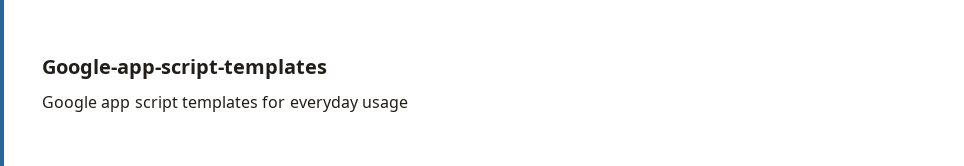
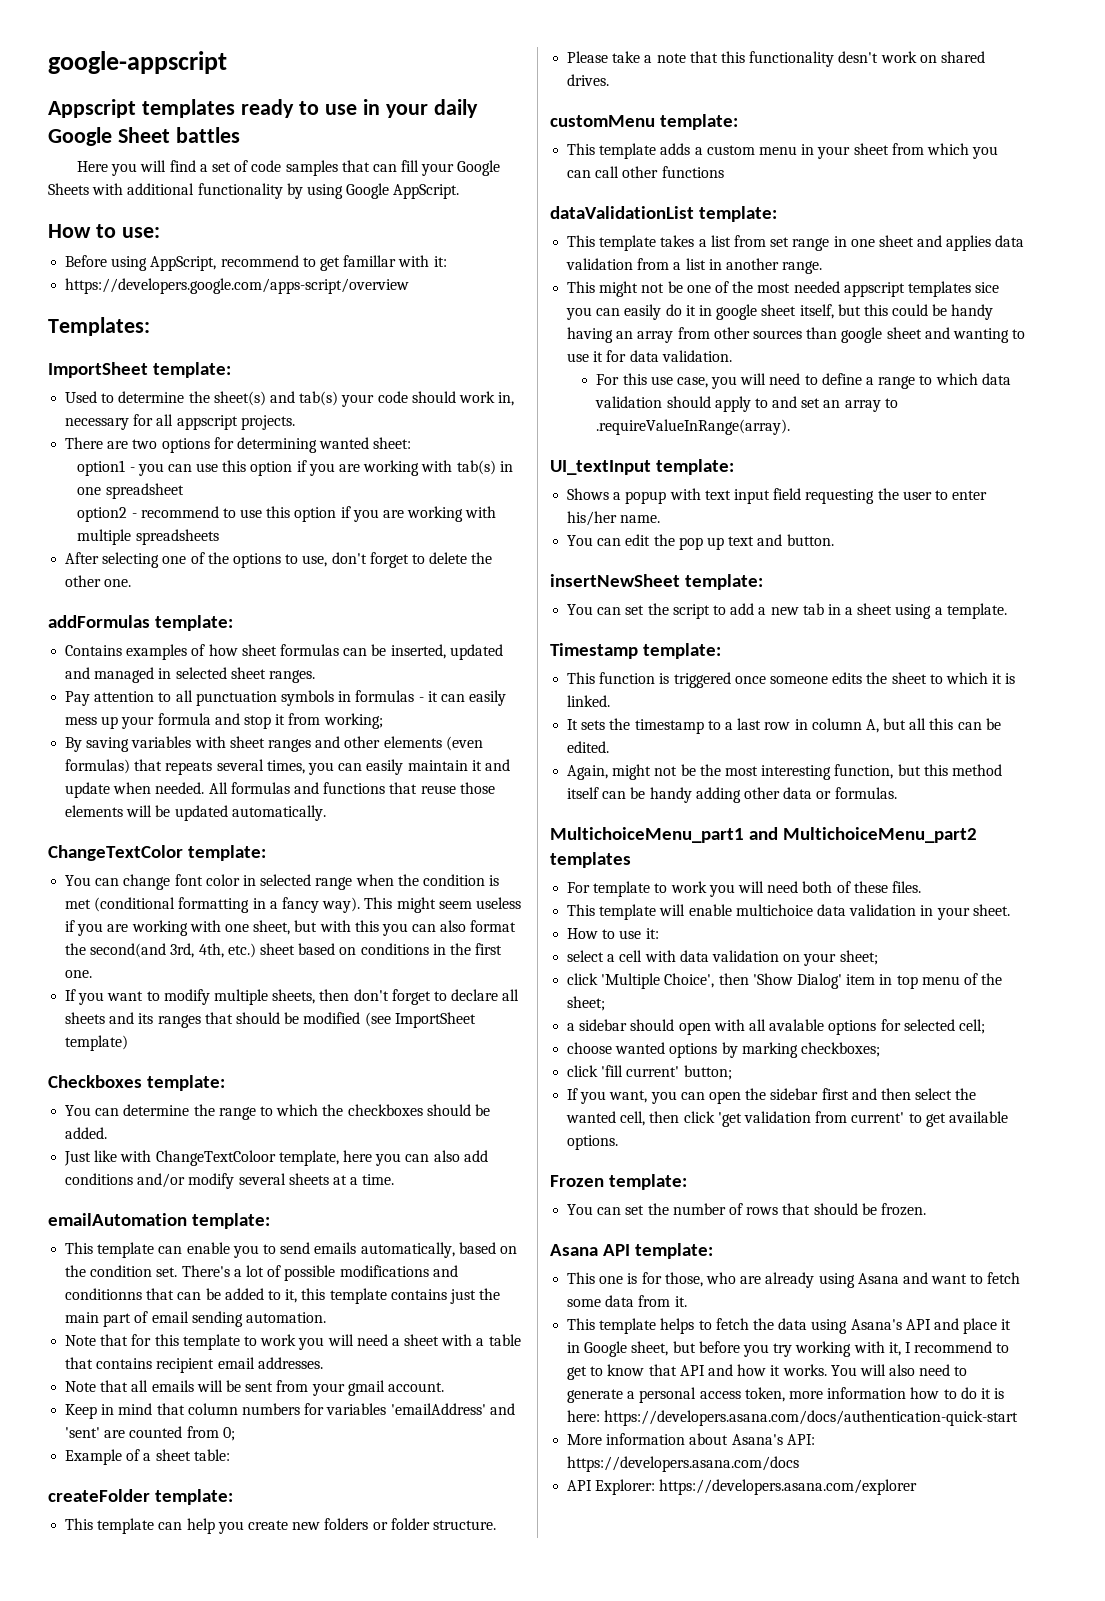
- Google-app-script-templates
- Google app script templates for everyday usage
+ google-appscript
+ Appscript templates ready to use in your daily Google Sheet battles
+ Here you will find a set of code samples that can fill your Google Sheets with additional functionality by using Google AppScript.
+ How to use:
+ Before using AppScript, recommend to get famillar with it:
+ https://developers.google.com/apps-script/overview
+ Templates:
+ ImportSheet template:
+ Used to determine the sheet(s) and tab(s) your code should work in, necessary for all appscript projects.
+ There are two options for determining wanted sheet:
+ option1 - you can use this option if you are working with tab(s) in one spreadsheet
+ option2 - recommend to use this option if you are working with multiple spreadsheets
+ After selecting one of the options to use, don't forget to delete the other one.
+ addFormulas template:
+ Contains examples of how sheet formulas can be inserted, updated and managed in selected sheet ranges.
+ Pay attention to all punctuation symbols in formulas - it can easily mess up your formula and stop it from working;
+ By saving variables with sheet ranges and other elements (even formulas) that repeats several times, you can easily maintain it and update when needed. All formulas and functions that reuse those elements will be updated automatically.
+ ChangeTextColor template:
+ You can change font color in selected range when the condition is met (conditional formatting in a fancy way). This might seem useless if you are working with one sheet, but with this you can also format the second(and 3rd, 4th, etc.) sheet based on conditions in the first one.
+ If you want to modify multiple sheets, then don't forget to declare all sheets and its ranges that should be modified (see ImportSheet template)
+ Checkboxes template:
+ You can determine the range to which the checkboxes should be added.
+ Just like with ChangeTextColoor template, here you can also add conditions and/or modify several sheets at a time.
+ emailAutomation template:
+ This template can enable you to send emails automatically, based on the condition set. There's a lot of possible modifications and conditionns that can be added to it, this template contains just the main part of email sending automation.
+ Note that for this template to work you will need a sheet with a table that contains recipient email addresses.
+ Note that all emails will be sent from your gmail account.
+ Keep in mind that column numbers for variables 'emailAddress' and 'sent' are counted from 0;
+ Example of a sheet table:
+ createFolder template:
+ This template can help you create new folders or folder structure.
+ Please take a note that this functionality desn't work on shared drives.
+ customMenu template:
+ This template adds a custom menu in your sheet from which you can call other functions
+ dataValidationList template:
+ This template takes a list from set range in one sheet and applies data validation from a list in another range.
+ This might not be one of the most needed appscript templates sice you can easily do it in google sheet itself, but this could be handy having an array from other sources than google sheet and wanting to use it for data validation.
+ For this use case, you will need to define a range to which data validation should apply to and set an array to .requireValueInRange(array).
+ UI_textInput template:
+ Shows a popup with text input field requesting the user to enter his/her name.
+ You can edit the pop up text and button.
+ insertNewSheet template:
+ You can set the script to add a new tab in a sheet using a template.
+ Timestamp template:
+ This function is triggered once someone edits the sheet to which it is linked.
+ It sets the timestamp to a last row in column A, but all this can be edited.
+ Again, might not be the most interesting function, but this method itself can be handy adding other data or formulas.
+ MultichoiceMenu_part1 and MultichoiceMenu_part2 templates
+ For template to work you will need both of these files.
+ This template will enable multichoice data validation in your sheet.
+ How to use it:
+ select a cell with data validation on your sheet;
+ click 'Multiple Choice', then 'Show Dialog' item in top menu of the sheet;
+ a sidebar should open with all avalable options for selected cell;
+ choose wanted options by marking checkboxes;
+ click 'fill current' button;
+ If you want, you can open the sidebar first and then select the wanted cell, then click 'get validation from current' to get available options.
+ Frozen template:
+ You can set the number of rows that should be frozen.
+ Asana API template:
+ This one is for those, who are already using Asana and want to fetch some data from it.
+ This template helps to fetch the data using Asana's API and place it in Google sheet, but before you try working with it, I recommend to get to know that API and how it works. You will also need to generate a personal access token, more information how to do it is here: https://developers.asana.com/docs/authentication-quick-start
+ More information about Asana's API: https://developers.asana.com/docs
+ API Explorer: https://developers.asana.com/explorer

